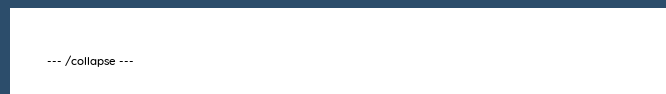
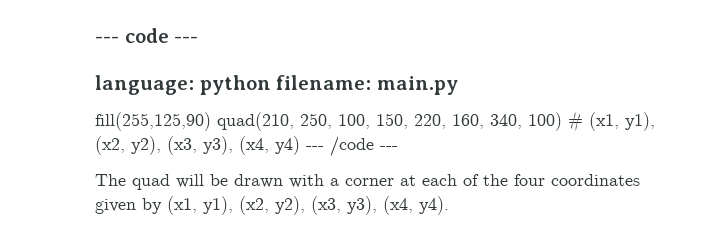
- --- /collapse ---
+ --- code ---
+ language: python filename: main.py
+ fill(255,125,90) quad(210, 250, 100, 150, 220, 160, 340, 100) # (x1, y1), (x2, y2), (x3, y3), (x4, y4) --- /code ---
+ The quad will be drawn with a corner at each of the four coordinates given by (x1, y1), (x2, y2), (x3, y3), (x4, y4).

